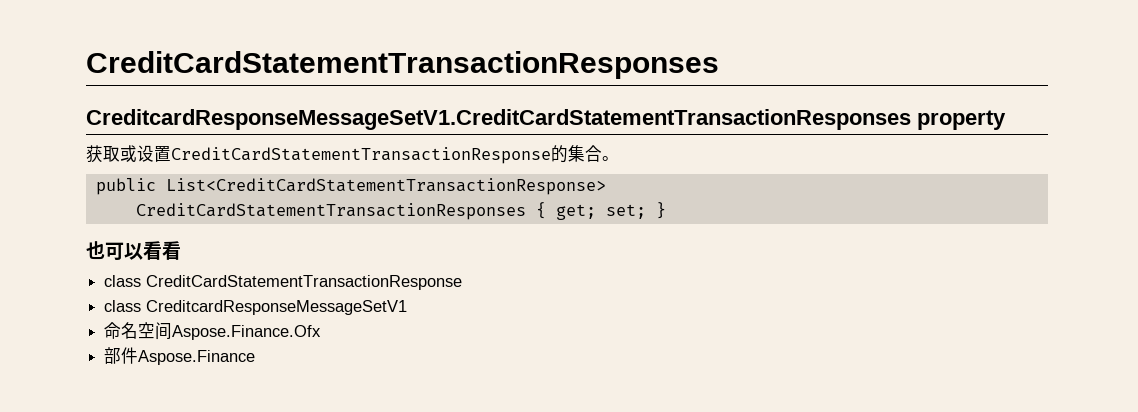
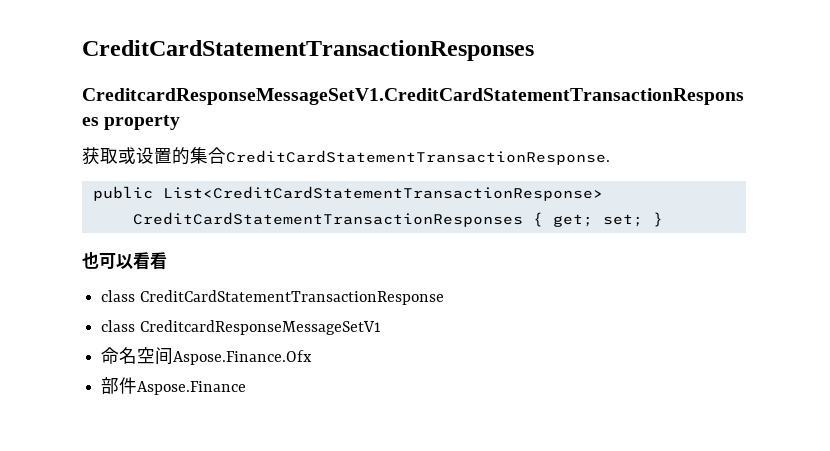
- 获取或设置CreditCardStatementTransactionResponse的集合。
+ 获取或设置的集合CreditCardStatementTransactionResponse.

